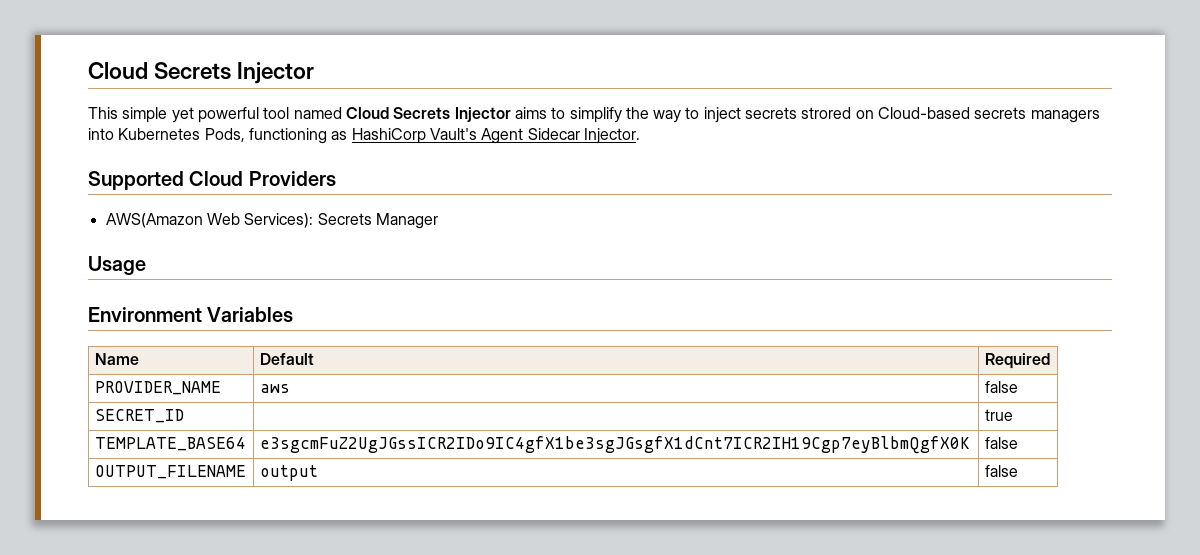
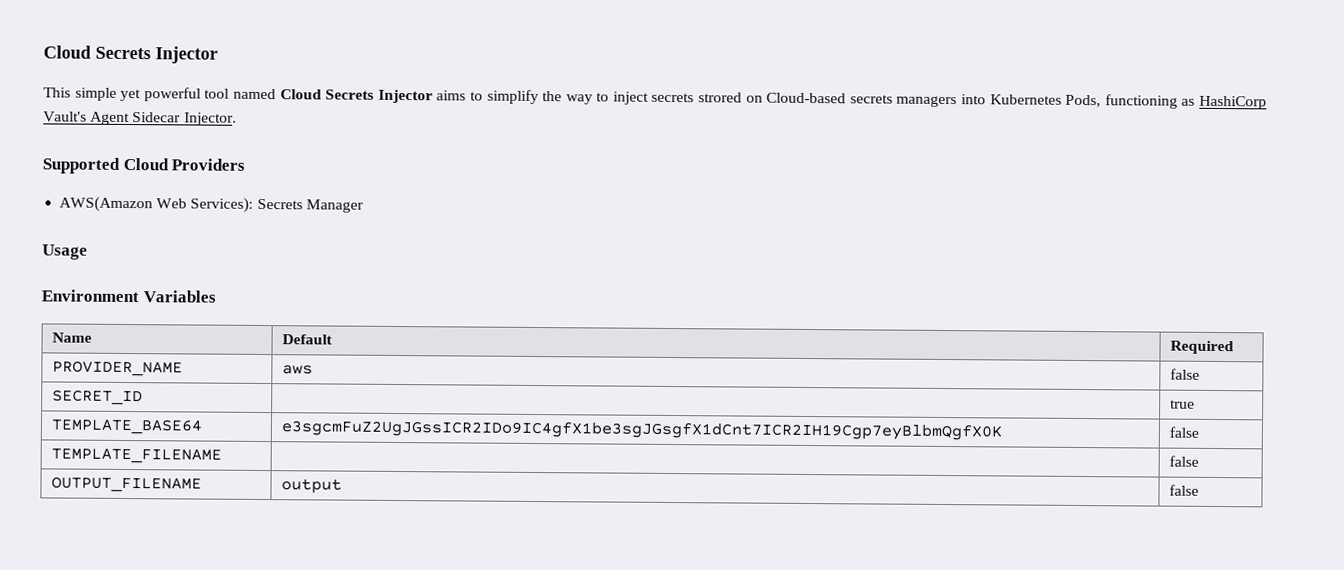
+ TEMPLATE_FILENAME | | false

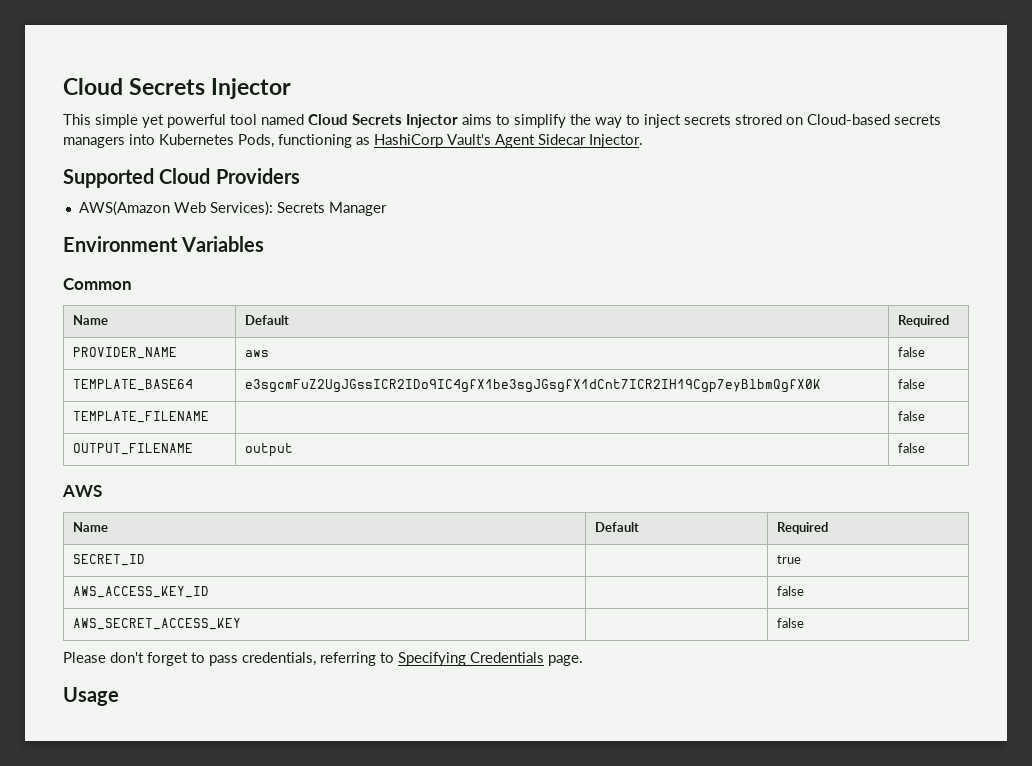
- Usage
+ Common
- SECRET_ID | | true
+ AWS
+ Name | Default | Required
+ SECRET_ID | | true
+ AWS_ACCESS_KEY_ID | | false
+ AWS_SECRET_ACCESS_KEY | | false
+ Please don't forget to pass credentials, referring to Specifying Credentials page.
+ Usage

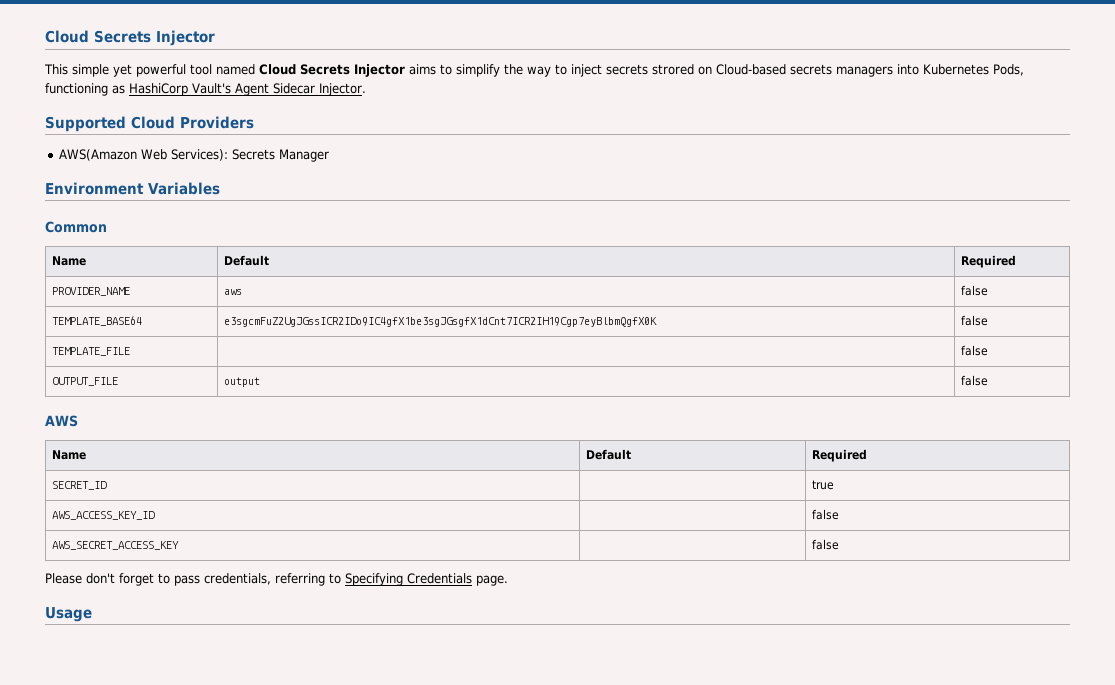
- TEMPLATE_FILENAME | | false
- OUTPUT_FILENAME | output | false
+ TEMPLATE_FILE | | false
+ OUTPUT_FILE | output | false

